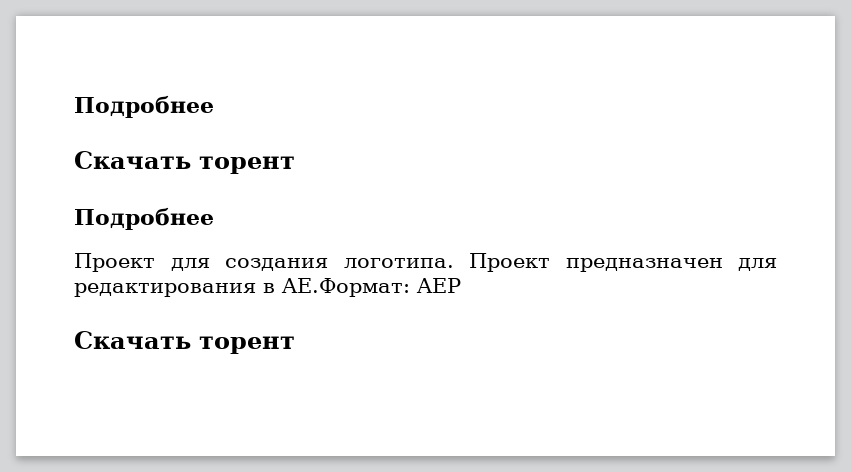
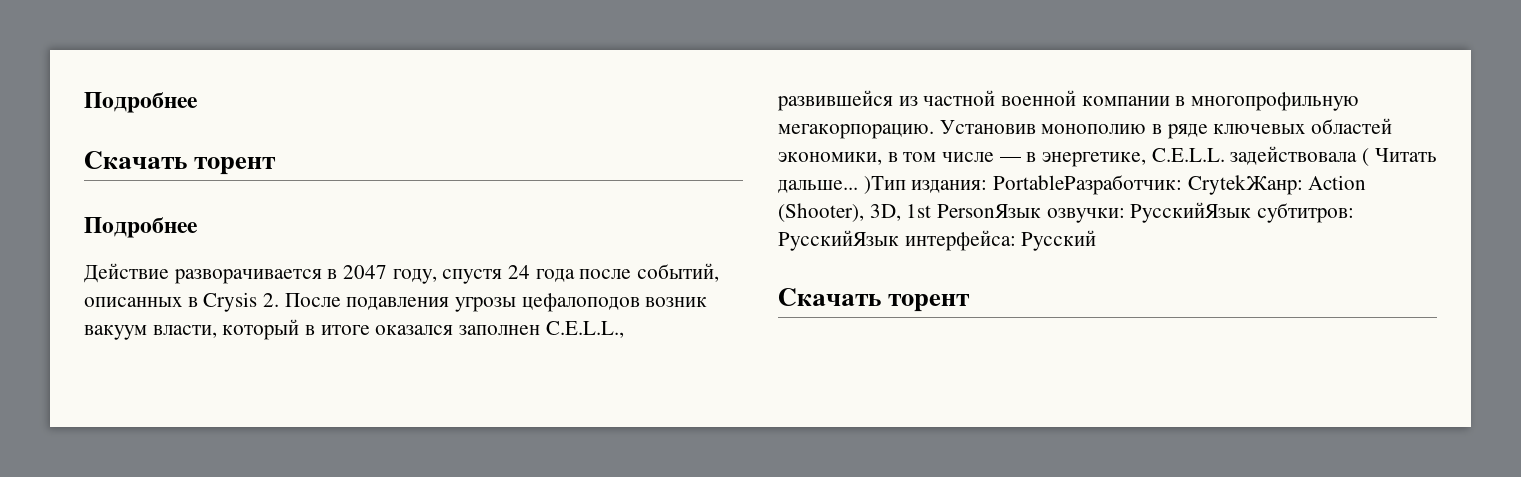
- Проект для создания логотипа. Проект предназначен для редактирования в AE.Формат: AEP
+ Действие разворачивается в 2047 году, спустя 24 года после событий, описанных в Crysis 2. После подавления угрозы цефалоподов возник вакуум власти, который в итоге оказался заполнен C.E.L.L., развившейся из частной военной компании в многопрофильную мегакорпорацию. Установив монополию в ряде ключевых областей экономики, в том числе — в энергетике, C.E.L.L. задействовала ( Читать дальше... )Тип издания: PortableРазработчик: CrytekЖанр: Action (Shooter), 3D, 1st PersonЯзык озвучки: РусскийЯзык субтитров: РусскийЯзык интерфейса: Русский

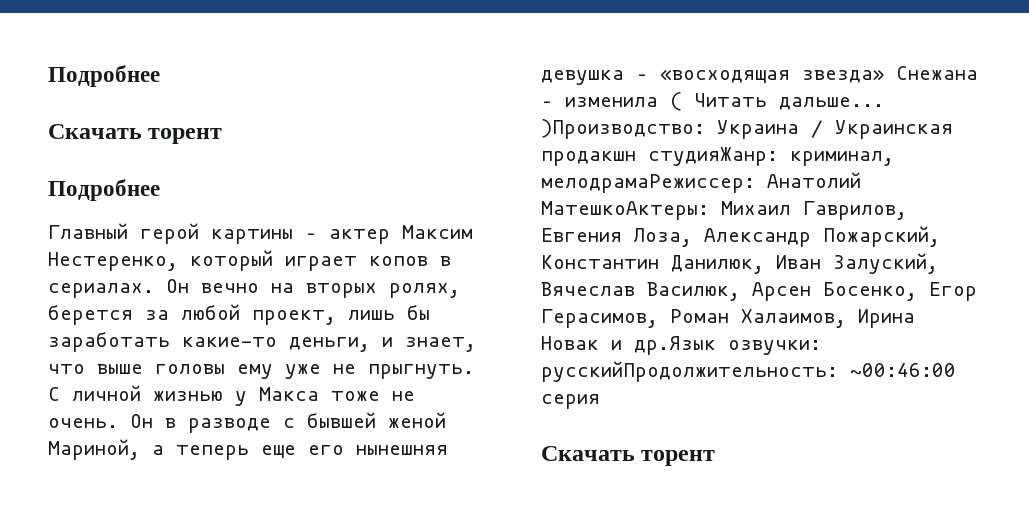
- Действие разворачивается в 2047 году, спустя 24 года после событий, описанных в Crysis 2. После подавления угрозы цефалоподов возник вакуум власти, который в итоге оказался заполнен C.E.L.L., развившейся из частной военной компании в многопрофильную мегакорпорацию. Установив монополию в ряде ключевых областей экономики, в том числе — в энергетике, C.E.L.L. задействовала ( Читать дальше... )Тип издания: PortableРазработчик: CrytekЖанр: Action (Shooter), 3D, 1st PersonЯзык озвучки: РусскийЯзык субтитров: РусскийЯзык интерфейса: Русский
+ Главный герой картины – актер Максим Нестеренко, который играет копов в сериалах. Он вечно на вторых ролях, берется за любой проект, лишь бы заработать какие-то деньги, и знает, что выше головы ему уже не прыгнуть. С личной жизнью у Макса тоже не очень. Он в разводе с бывшей женой Мариной, а теперь еще его нынешняя девушка – «восходящая звезда» Снежана – изменила ( Читать дальше... )Производство: Украина / Украинская продакшн студияЖанр: криминал, мелодрамаРежиссер: Анатолий МатешкоАктеры: Михаил Гаврилов, Евгения Лоза, Александр Пожарский, Константин Данилюк, Иван Залуский, Вячеслав Василюк, Арсен Босенко, Егор Герасимов, Роман Халаимов, Ирина Новак и др.Язык озвучки: русскийПродолжительность: ~00:46:00 серия

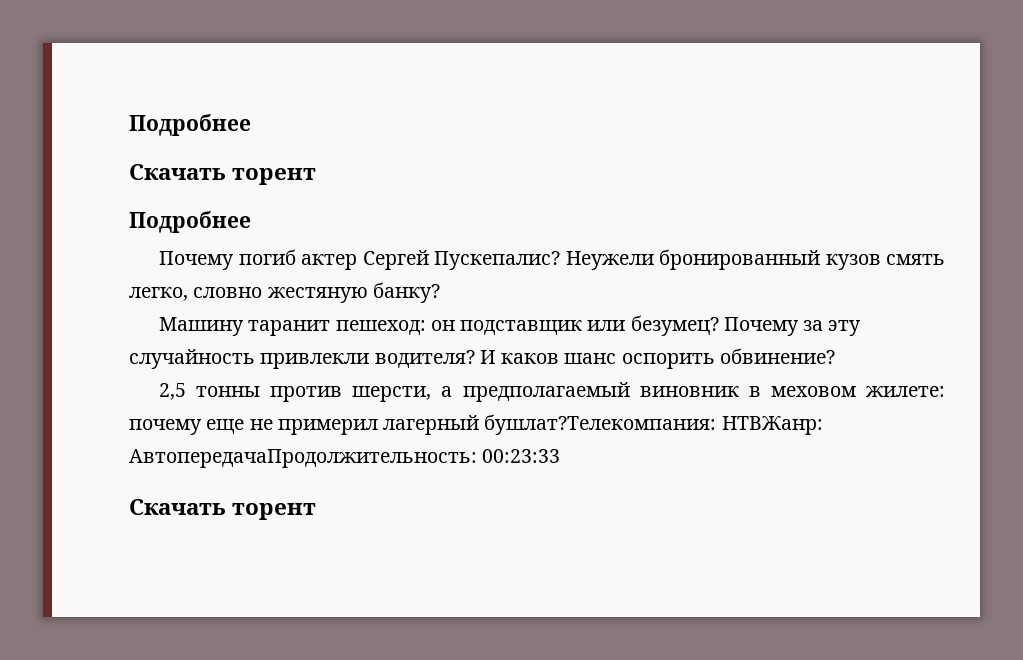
- Главный герой картины – актер Максим Нестеренко, который играет копов в сериалах. Он вечно на вторых ролях, берется за любой проект, лишь бы заработать какие-то деньги, и знает, что выше головы ему уже не прыгнуть. С личной жизнью у Макса тоже не очень. Он в разводе с бывшей женой Мариной, а теперь еще его нынешняя девушка – «восходящая звезда» Снежана – изменила ( Читать дальше... )Производство: Украина / Украинская продакшн студияЖанр: криминал, мелодрамаРежиссер: Анатолий МатешкоАктеры: Михаил Гаврилов, Евгения Лоза, Александр Пожарский, Константин Данилюк, Иван Залуский, Вячеслав Василюк, Арсен Босенко, Егор Герасимов, Роман Халаимов, Ирина Новак и др.Язык озвучки: русскийПродолжительность: ~00:46:00 серия
+ Почему погиб актер Сергей Пускепалис? Неужели бронированный кузов смять легко, словно жестяную банку?
+ Машину таранит пешеход: он подставщик или безумец? Почему за эту случайность привлекли водителя? И каков шанс оспорить обвинение?
+ 2,5 тонны против шерсти, а предполагаемый виновник в меховом жилете: почему еще не примерил лагерный бушлат?Телекомпания: НТВЖанр: АвтопередачаПродолжительность: 00:23:33

